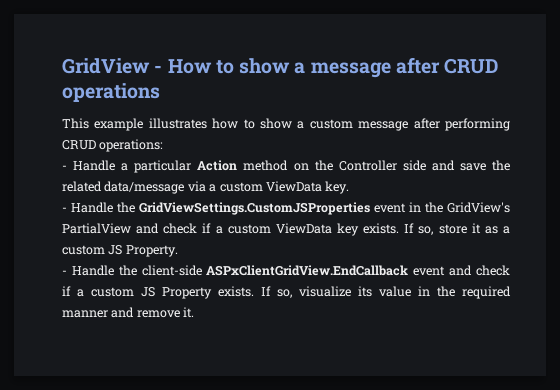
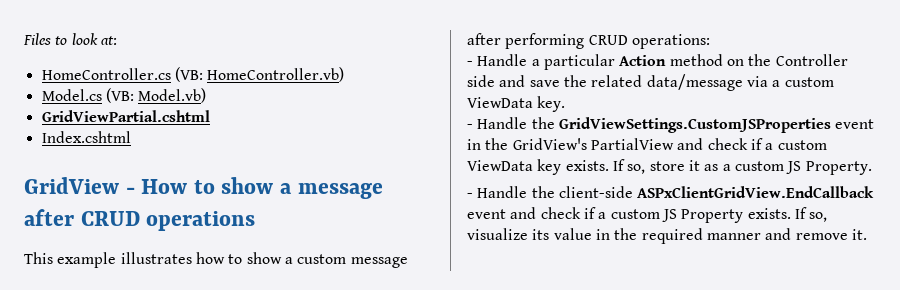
+ Files to look at:
+ HomeController.cs (VB: HomeController.vb)
+ Model.cs (VB: Model.vb)
+ GridViewPartial.cshtml
+ Index.cshtml

